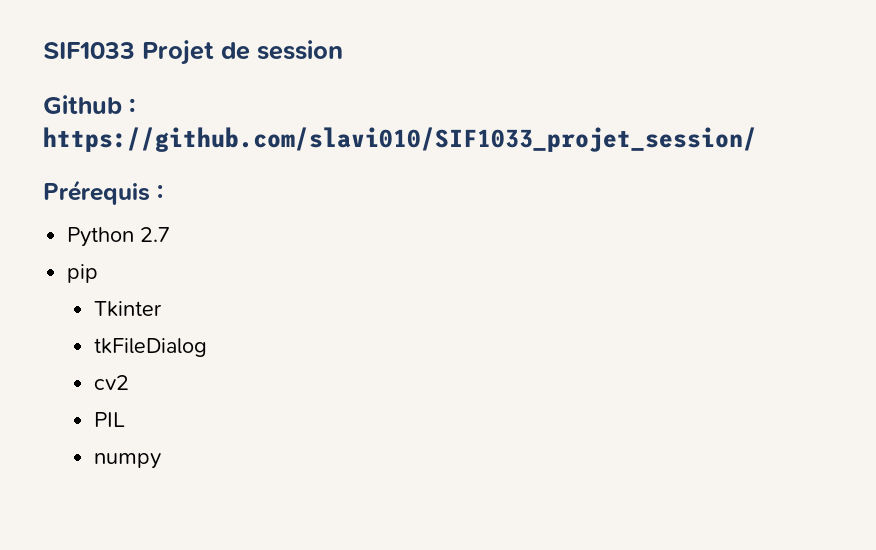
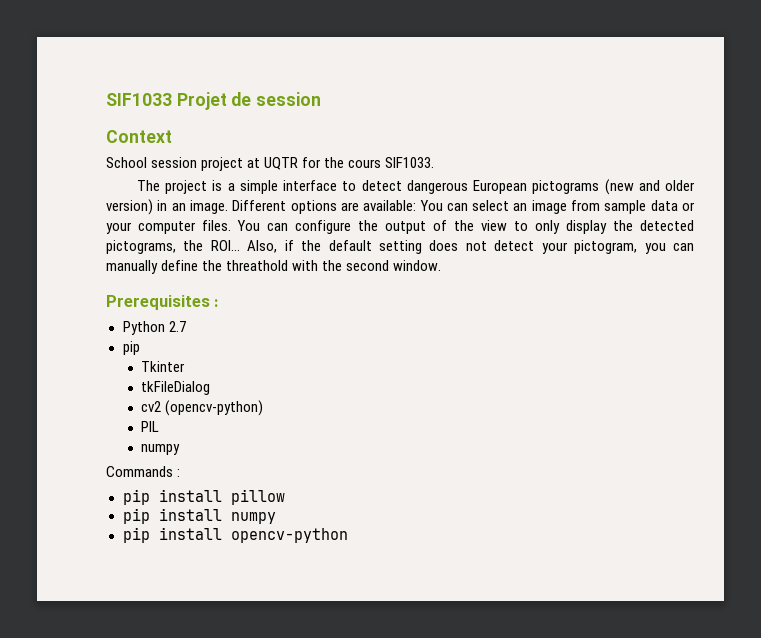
- Github : https://github.com/slavi010/SIF1033_projet_session/
- Prérequis :
+ Context
+ School session project at UQTR for the cours SIF1033.
+ The project is a simple interface to detect dangerous European pictograms (new and older version) in an image. Different options are available: You can select an image from sample data or your computer files. You can configure the output of the view to only display the detected pictograms, the ROI... Also, if the default setting does not detect your pictogram, you can manually define the threathold with the second window.
+ Prerequisites :
- cv2
+ cv2 (opencv-python)
+ Commands :
+ pip install pillow
+ pip install numpy
+ pip install opencv-python

